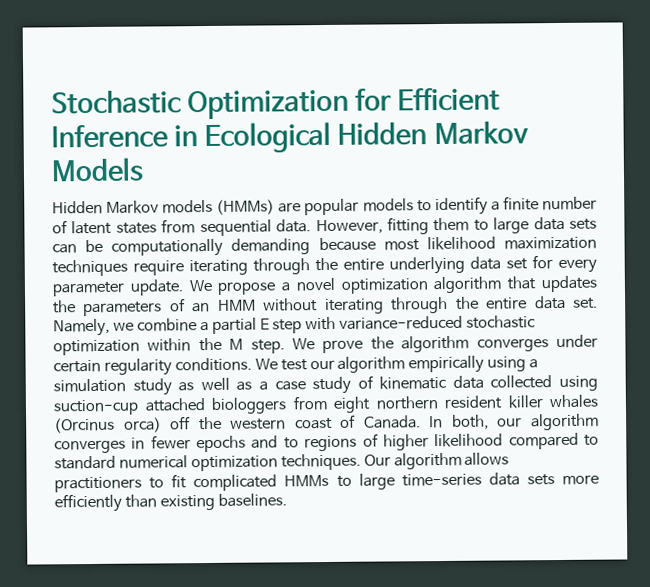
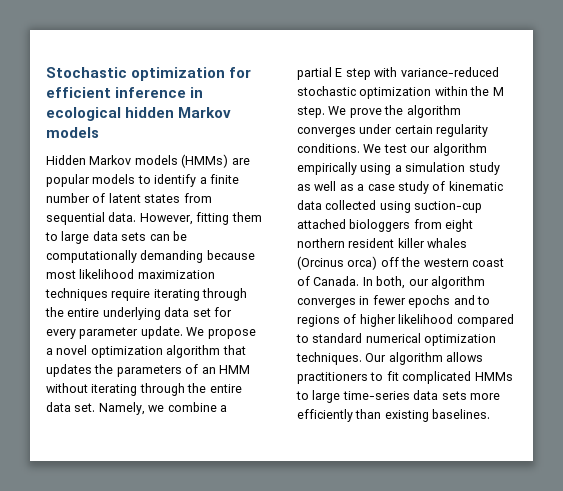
- Stochastic Optimization for Efficient Inference in Ecological Hidden Markov Models
+ Stochastic optimization for efficient inference in ecological hidden Markov models

